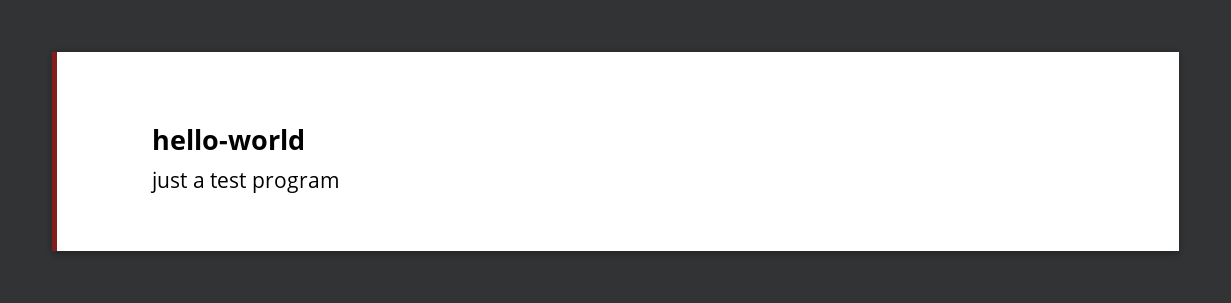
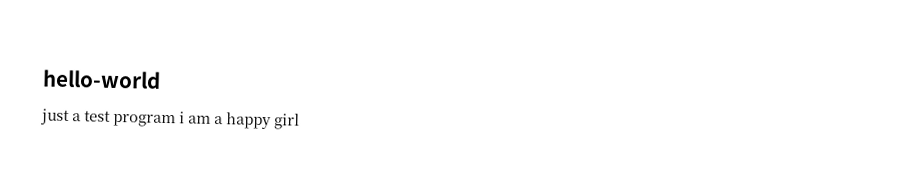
- just a test program
+ just a test program i am a happy girl

